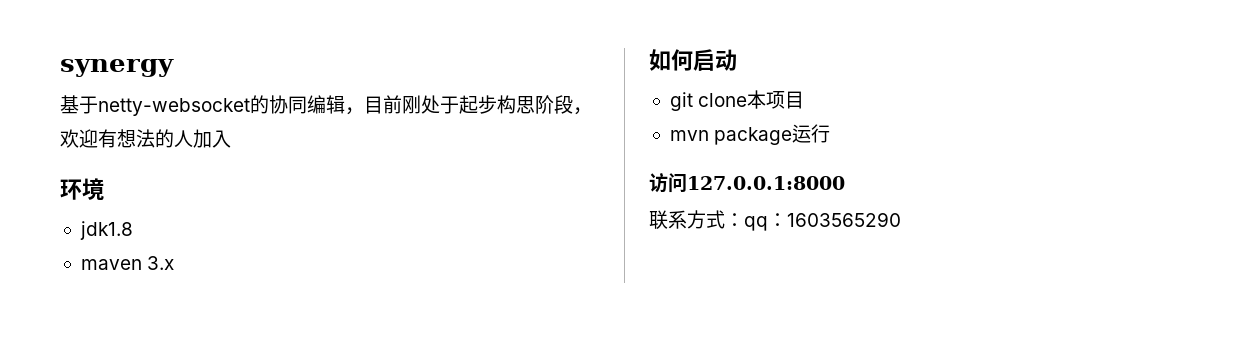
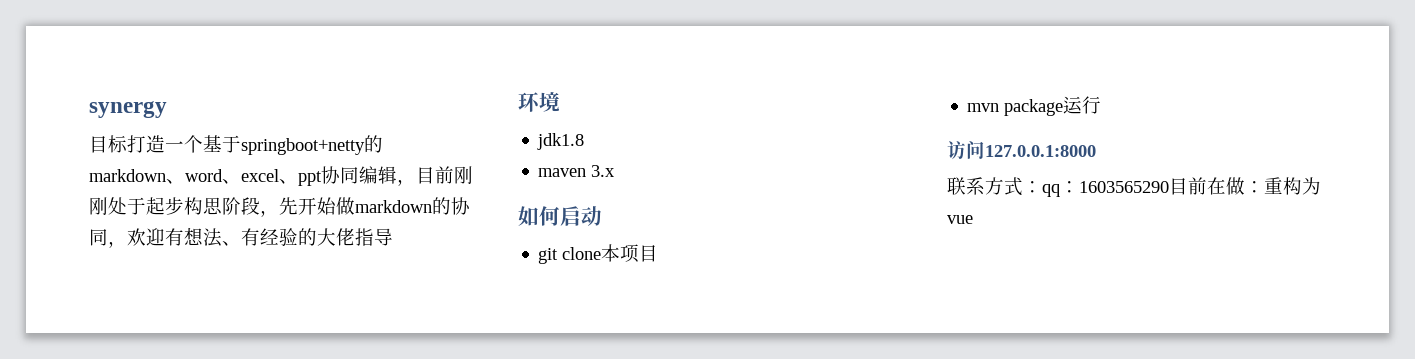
- 基于netty-websocket的协同编辑，目前刚处于起步构思阶段，欢迎有想法的人加入
+ 目标打造一个基于springboot+netty的markdown、word、excel、ppt协同编辑，目前刚刚处于起步构思阶段，先开始做markdown的协同，欢迎有想法、有经验的大佬指导
- 联系方式：qq：1603565290
+ 联系方式：qq：1603565290目前在做：重构为vue

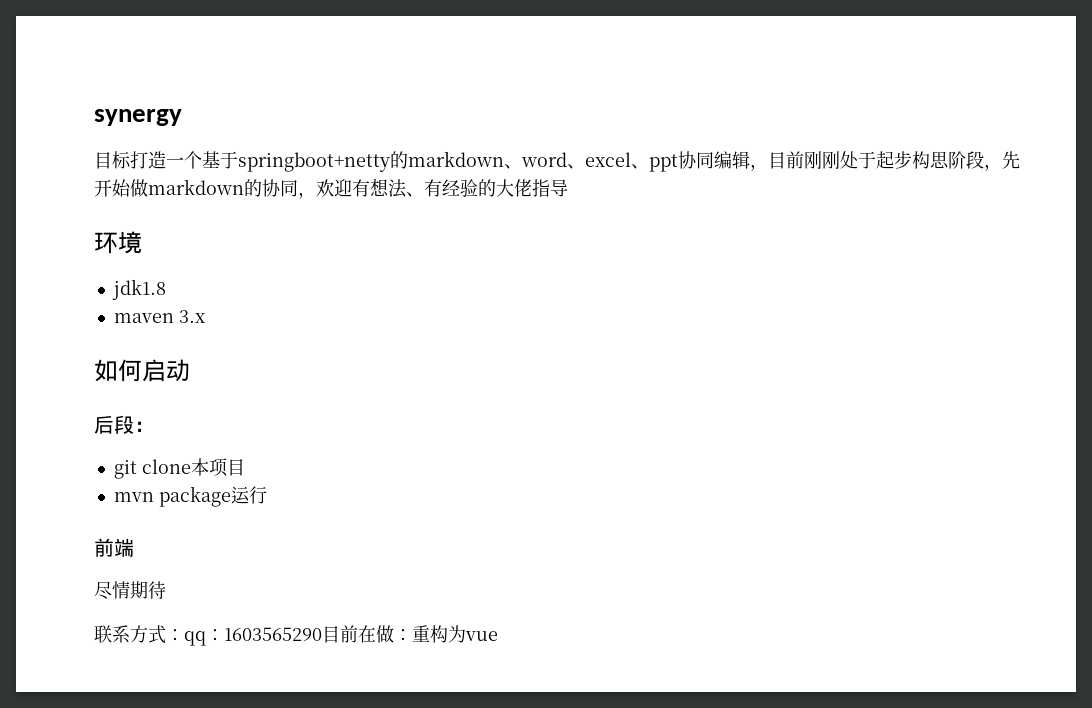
+ 后段：
- 访问127.0.0.1:8000
+ 前端
+ 尽情期待

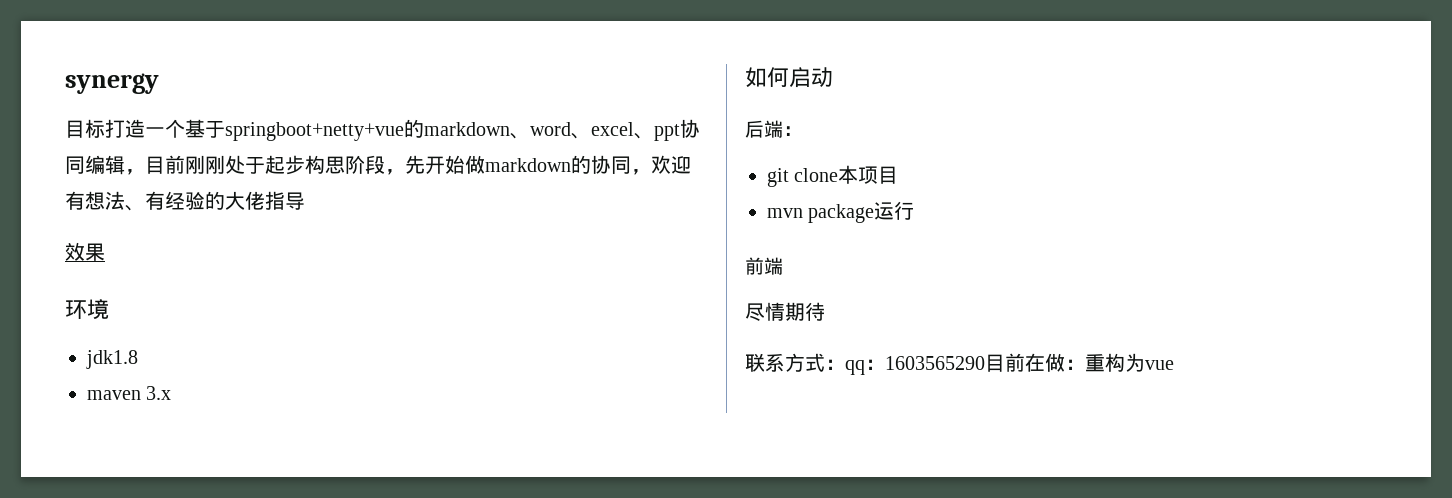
- 目标打造一个基于springboot+netty的markdown、word、excel、ppt协同编辑，目前刚刚处于起步构思阶段，先开始做markdown的协同，欢迎有想法、有经验的大佬指导
+ 目标打造一个基于springboot+netty+vue的markdown、word、excel、ppt协同编辑，目前刚刚处于起步构思阶段，先开始做markdown的协同，欢迎有想法、有经验的大佬指导
+ 效果
- 后段：
+ 后端：

